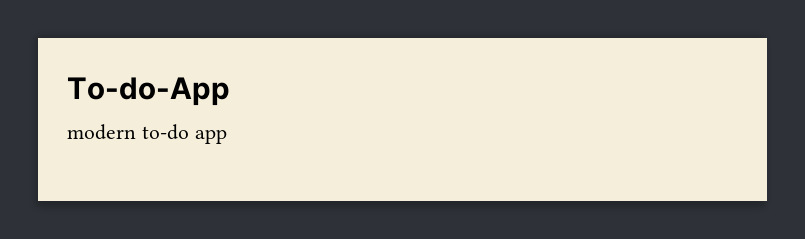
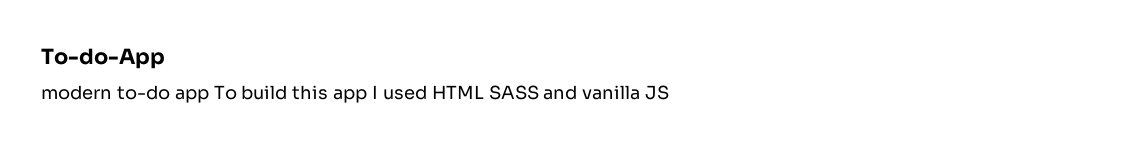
- modern to-do app
+ modern to-do app To build this app I used HTML SASS and vanilla JS

